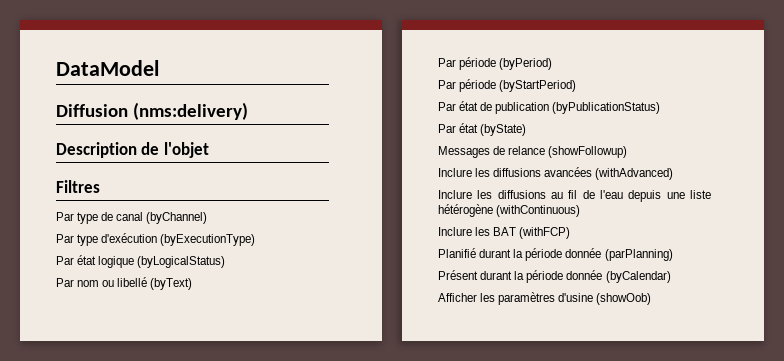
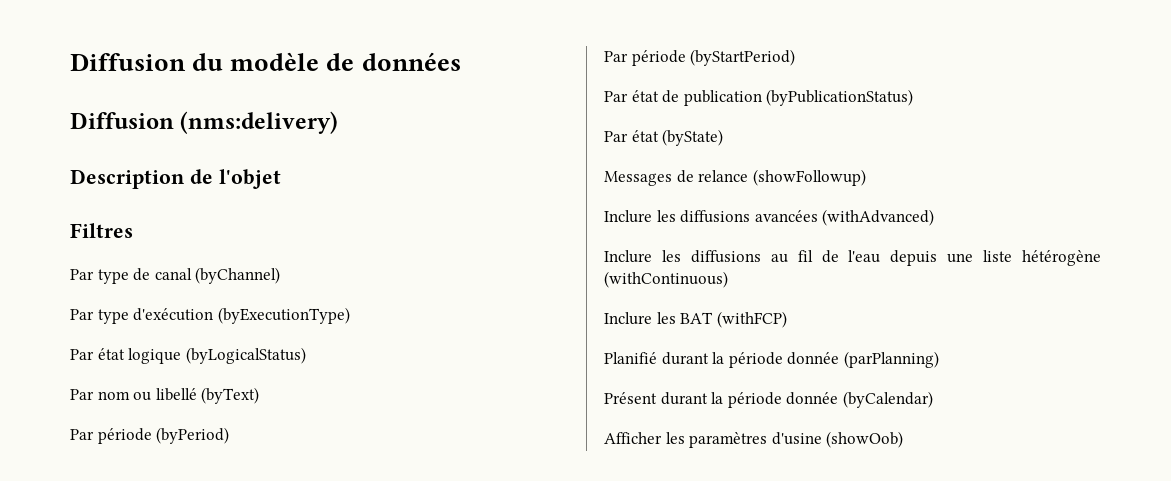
- DataModel
+ Diffusion du modèle de données

